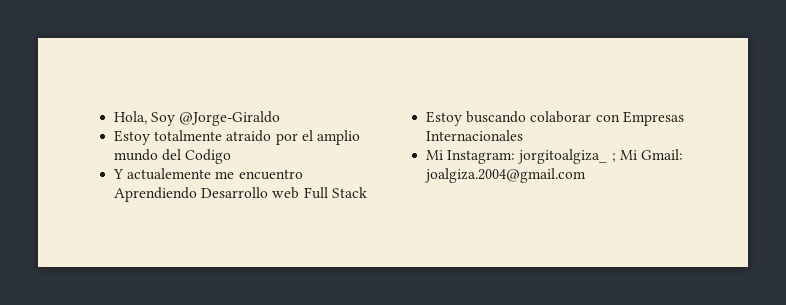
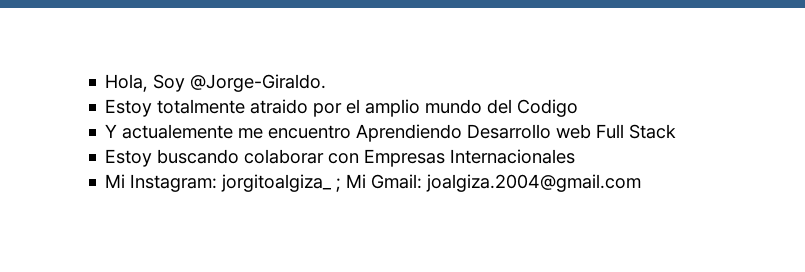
- Hola, Soy @Jorge-Giraldo
+ Hola, Soy @Jorge-Giraldo.

